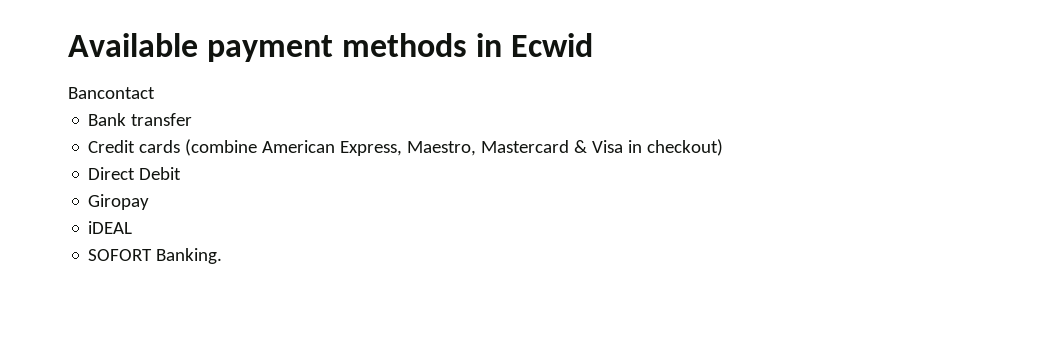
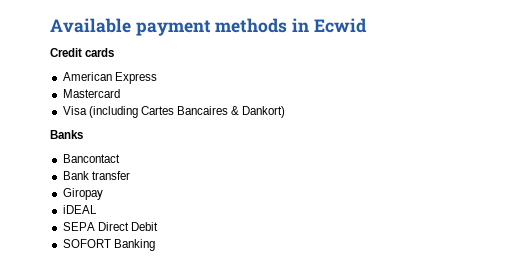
+ Credit cards
+ American Express
+ Mastercard
+ Visa (including Cartes Bancaires & Dankort)
+ Banks
  Bancontact
  Bank transfer
- Credit cards (combine American Express, Maestro, Mastercard & Visa in checkout)
- Direct Debit
+ SEPA Direct Debit
- SOFORT Banking.
+ SOFORT Banking

